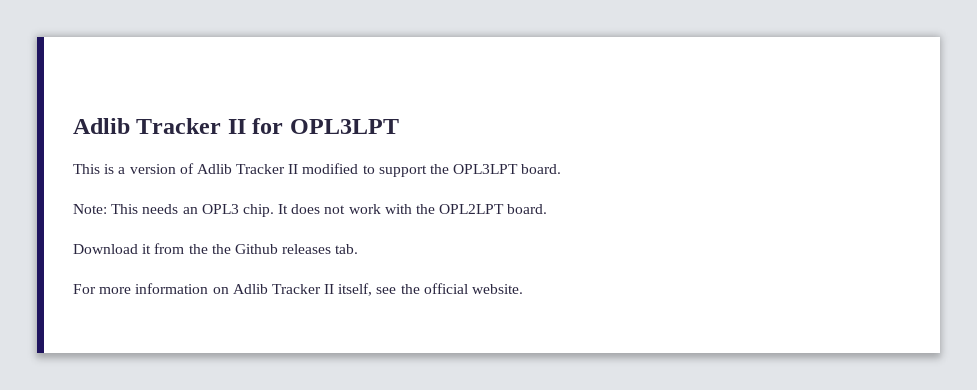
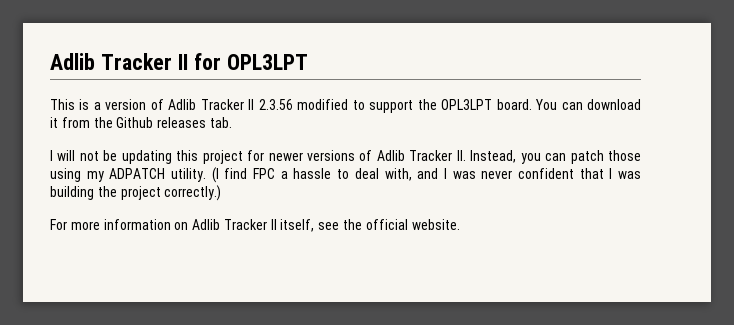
- This is a version of Adlib Tracker II modified to support the OPL3LPT board.
- Note: This needs an OPL3 chip. It does not work with the OPL2LPT board.
- Download it from the the Github releases tab.
+ This is a version of Adlib Tracker II 2.3.56 modified to support the OPL3LPT board. You can download it from the Github releases tab.
+ I will not be updating this project for newer versions of Adlib Tracker II. Instead, you can patch those using my ADPATCH utility. (I find FPC a hassle to deal with, and I was never confident that I was building the project correctly.)

